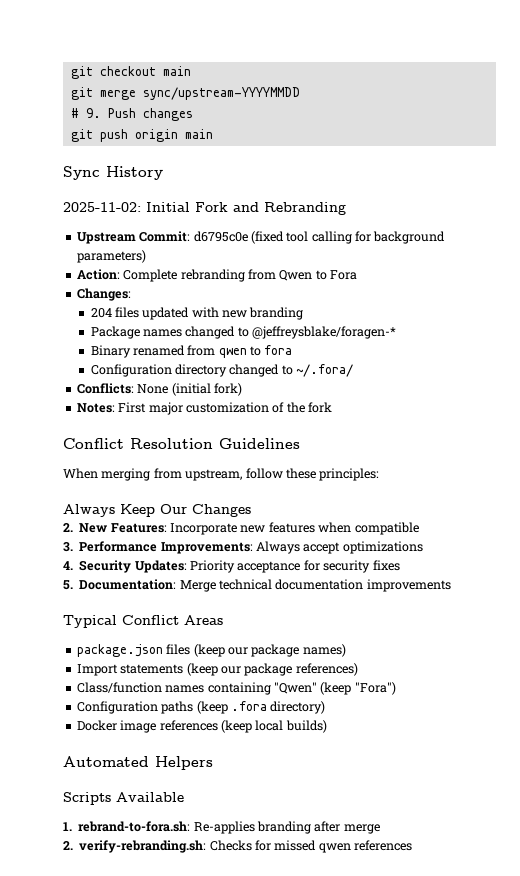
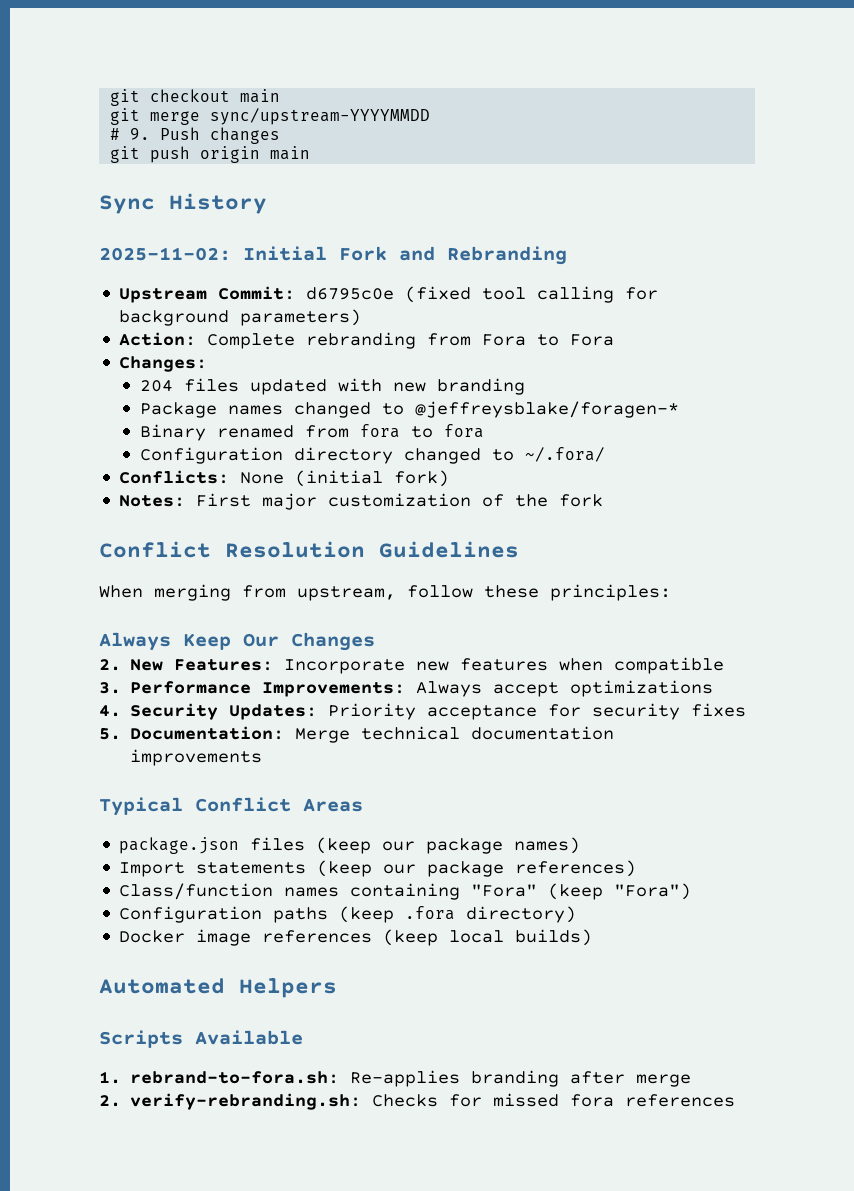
- Action: Complete rebranding from Qwen to Fora
+ Action: Complete rebranding from Fora to Fora
- Binary renamed from qwen to fora
+ Binary renamed from fora to fora
- Class/function names containing "Qwen" (keep "Fora")
+ Class/function names containing "Fora" (keep "Fora")
- 2. verify-rebranding.sh: Checks for missed qwen references
+ 2. verify-rebranding.sh: Checks for missed fora references

